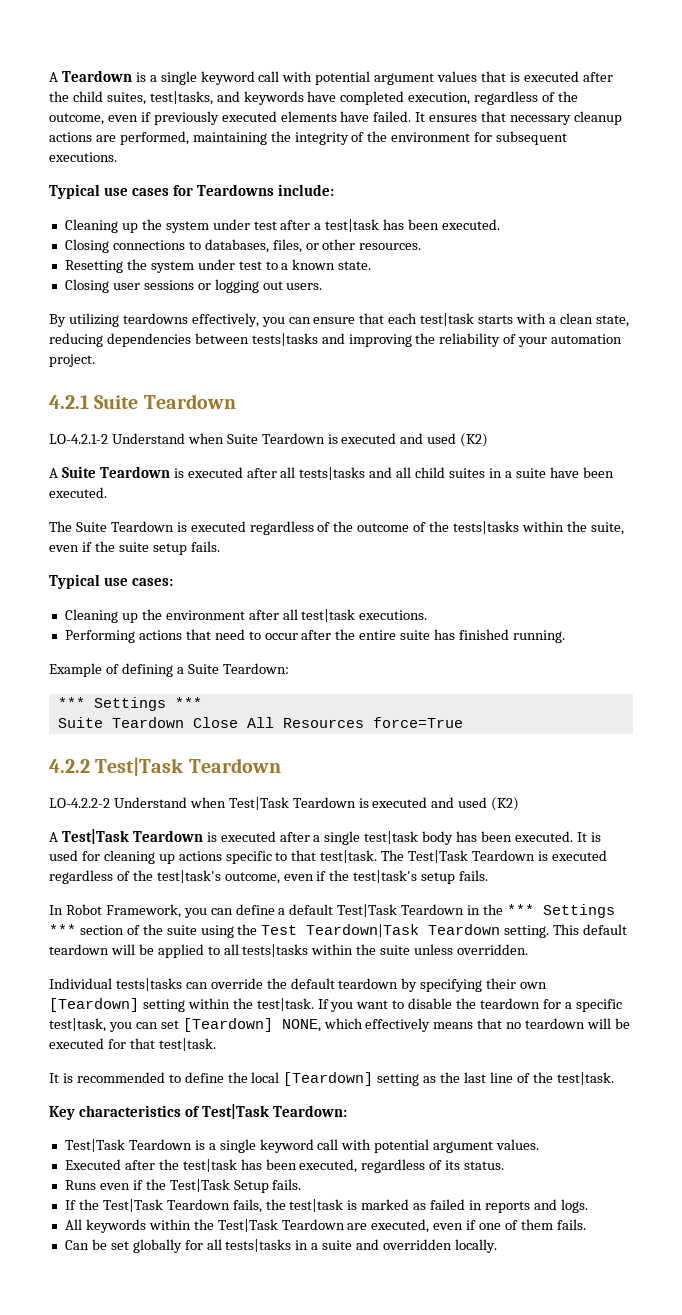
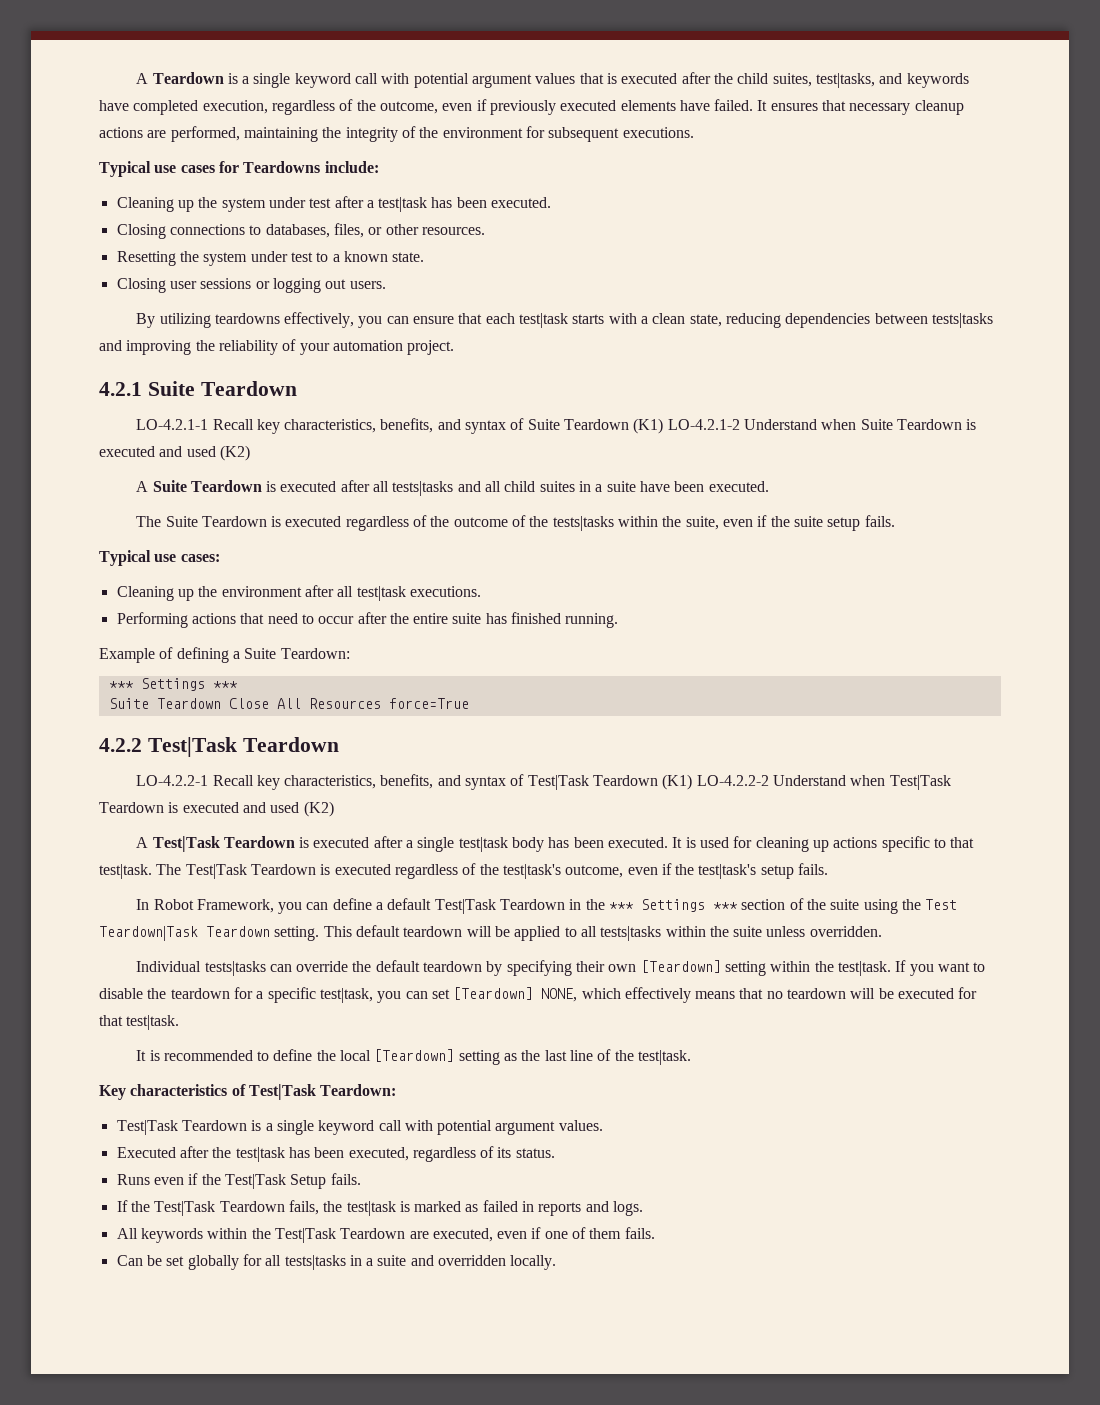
- LO-4.2.1-2 Understand when Suite Teardown is executed and used (K2)
+ LO-4.2.1-1 Recall key characteristics, benefits, and syntax of Suite Teardown (K1) LO-4.2.1-2 Understand when Suite Teardown is executed and used (K2)
- LO-4.2.2-2 Understand when Test|Task Teardown is executed and used (K2)
+ LO-4.2.2-1 Recall key characteristics, benefits, and syntax of Test|Task Teardown (K1) LO-4.2.2-2 Understand when Test|Task Teardown is executed and used (K2)

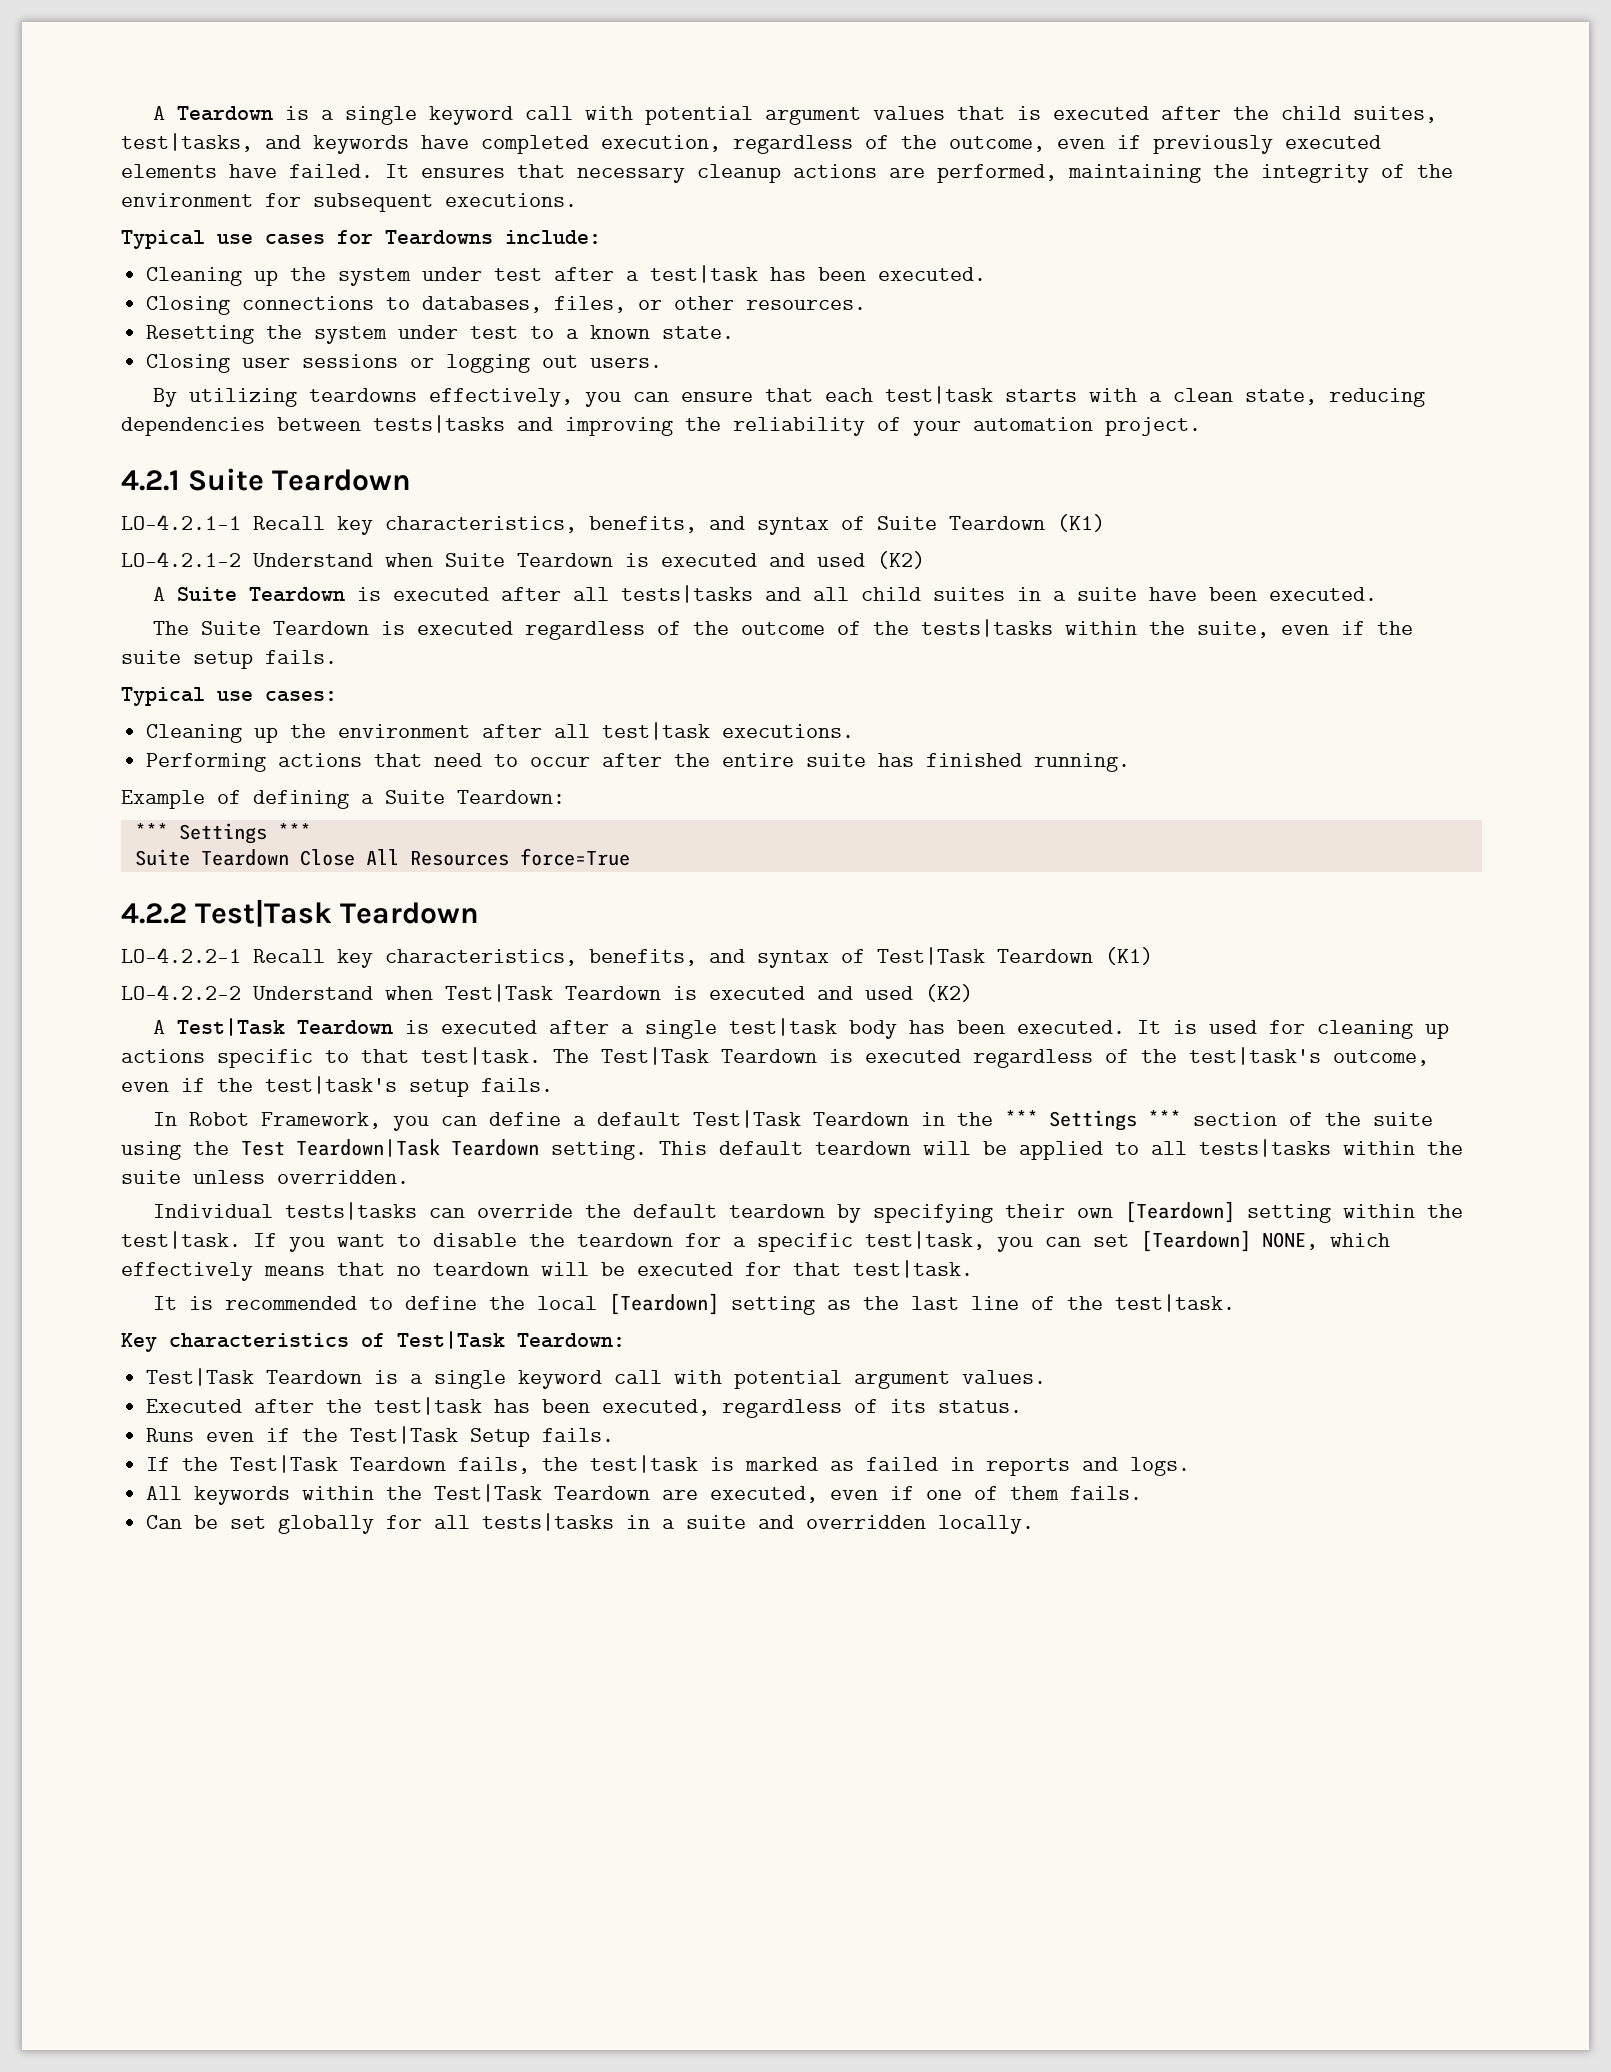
- LO-4.2.1-1 Recall key characteristics, benefits, and syntax of Suite Teardown (K1) LO-4.2.1-2 Understand when Suite Teardown is executed and used (K2)
+ LO-4.2.1-1 Recall key characteristics, benefits, and syntax of Suite Teardown (K1)
+ LO-4.2.1-2 Understand when Suite Teardown is executed and used (K2)
- LO-4.2.2-1 Recall key characteristics, benefits, and syntax of Test|Task Teardown (K1) LO-4.2.2-2 Understand when Test|Task Teardown is executed and used (K2)
+ LO-4.2.2-1 Recall key characteristics, benefits, and syntax of Test|Task Teardown (K1)
+ LO-4.2.2-2 Understand when Test|Task Teardown is executed and used (K2)

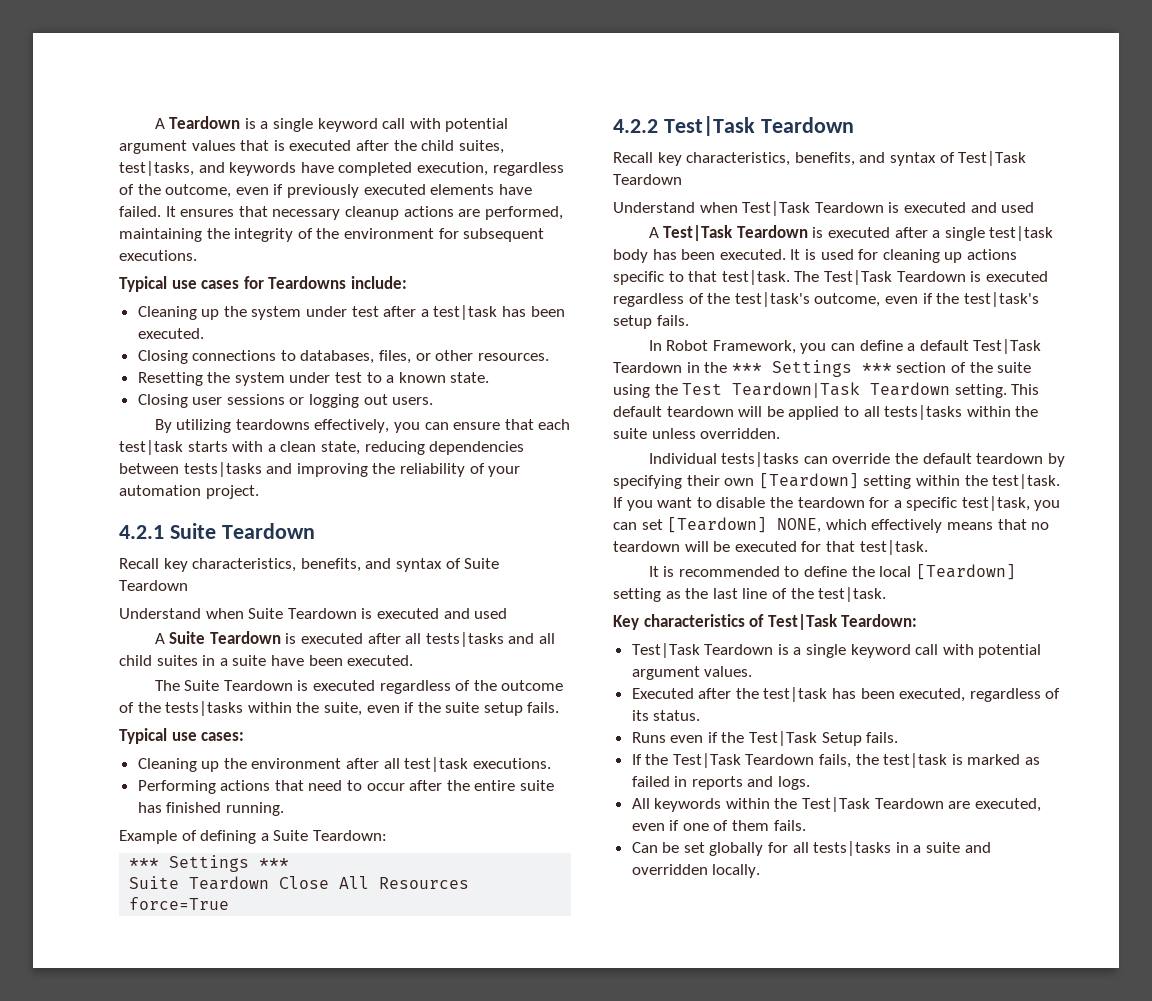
- LO-4.2.1-1 Recall key characteristics, benefits, and syntax of Suite Teardown (K1)
- LO-4.2.1-2 Understand when Suite Teardown is executed and used (K2)
+ Recall key characteristics, benefits, and syntax of Suite Teardown
+ Understand when Suite Teardown is executed and used
- LO-4.2.2-1 Recall key characteristics, benefits, and syntax of Test|Task Teardown (K1)
- LO-4.2.2-2 Understand when Test|Task Teardown is executed and used (K2)
+ Recall key characteristics, benefits, and syntax of Test|Task Teardown
+ Understand when Test|Task Teardown is executed and used

